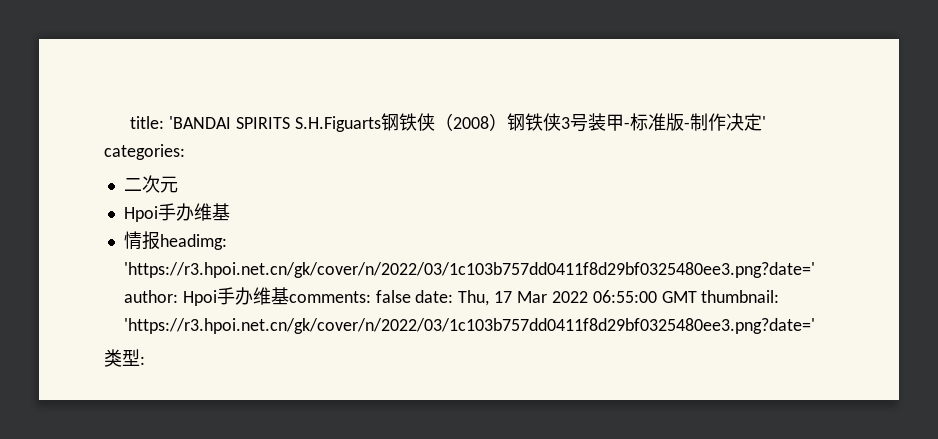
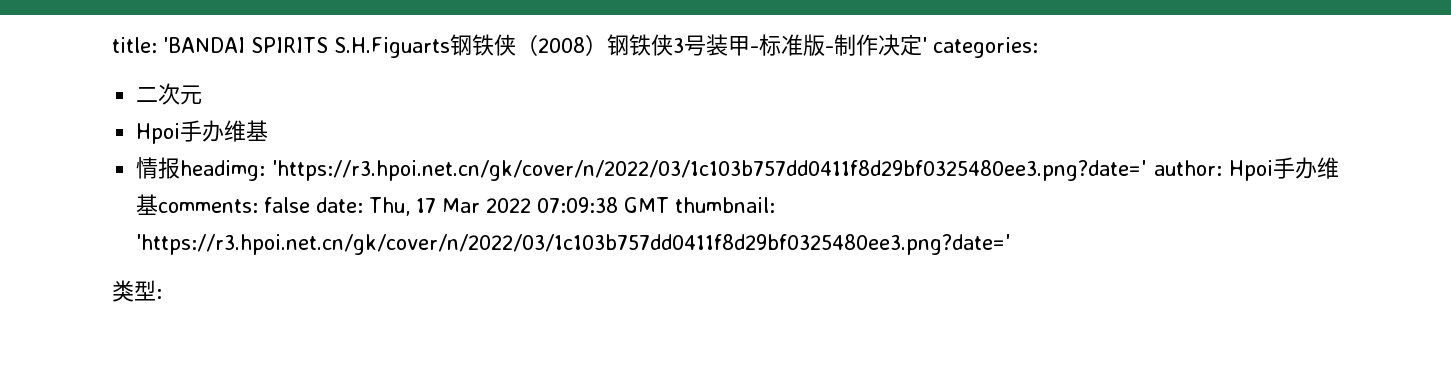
- 情报headimg: 'https://r3.hpoi.net.cn/gk/cover/n/2022/03/1c103b757dd0411f8d29bf0325480ee3.png?date=' author: Hpoi手办维基comments: false date: Thu, 17 Mar 2022 06:55:00 GMT thumbnail: 'https://r3.hpoi.net.cn/gk/cover/n/2022/03/1c103b757dd0411f8d29bf0325480ee3.png?date='
+ 情报headimg: 'https://r3.hpoi.net.cn/gk/cover/n/2022/03/1c103b757dd0411f8d29bf0325480ee3.png?date=' author: Hpoi手办维基comments: false date: Thu, 17 Mar 2022 07:09:38 GMT thumbnail: 'https://r3.hpoi.net.cn/gk/cover/n/2022/03/1c103b757dd0411f8d29bf0325480ee3.png?date='

